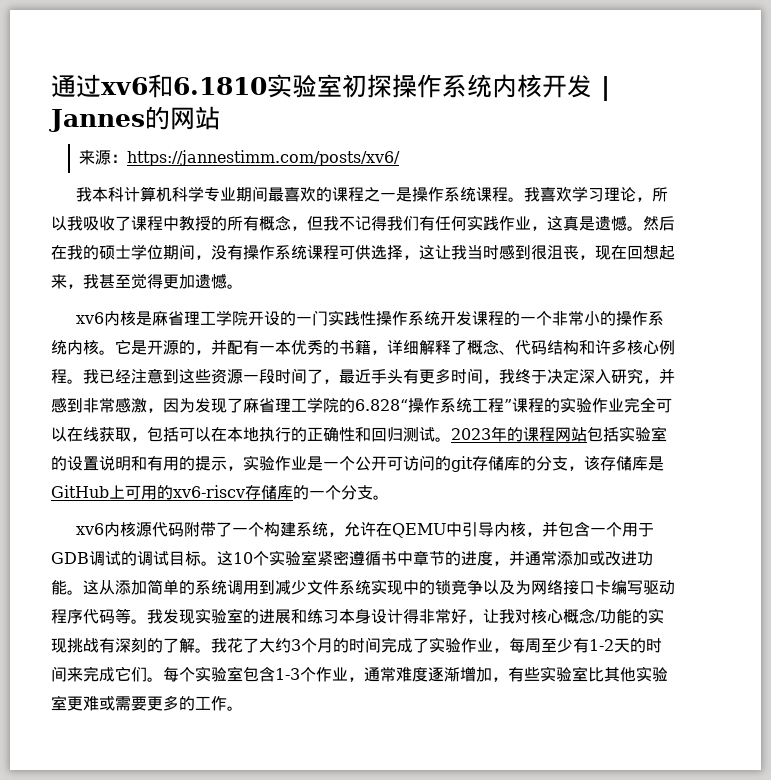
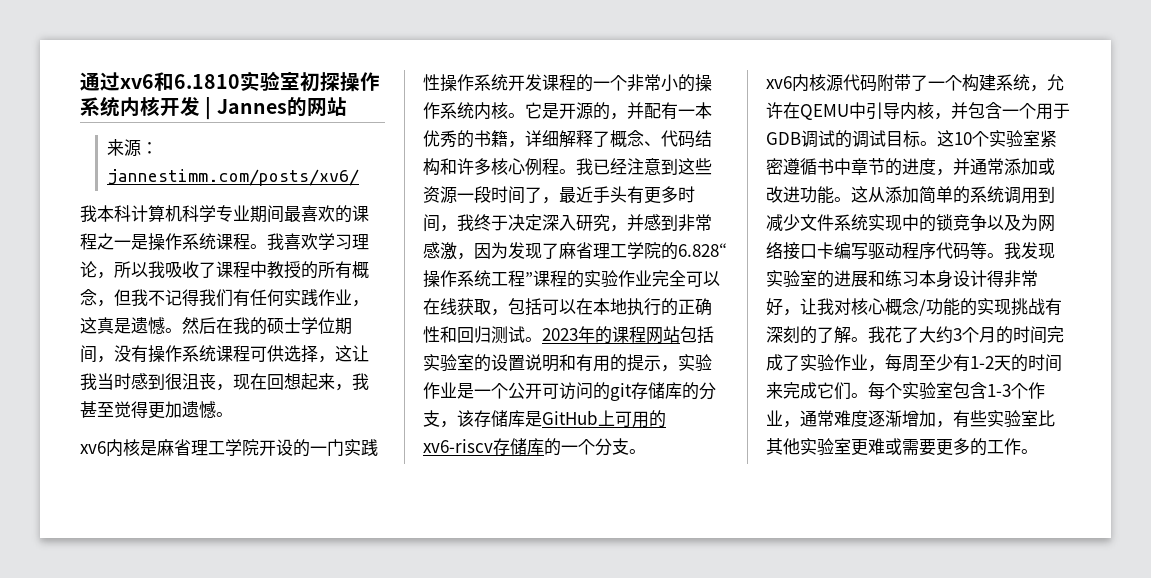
- 来源：https://jannestimm.com/posts/xv6/
+ 来源：jannestimm.com/posts/xv6/

